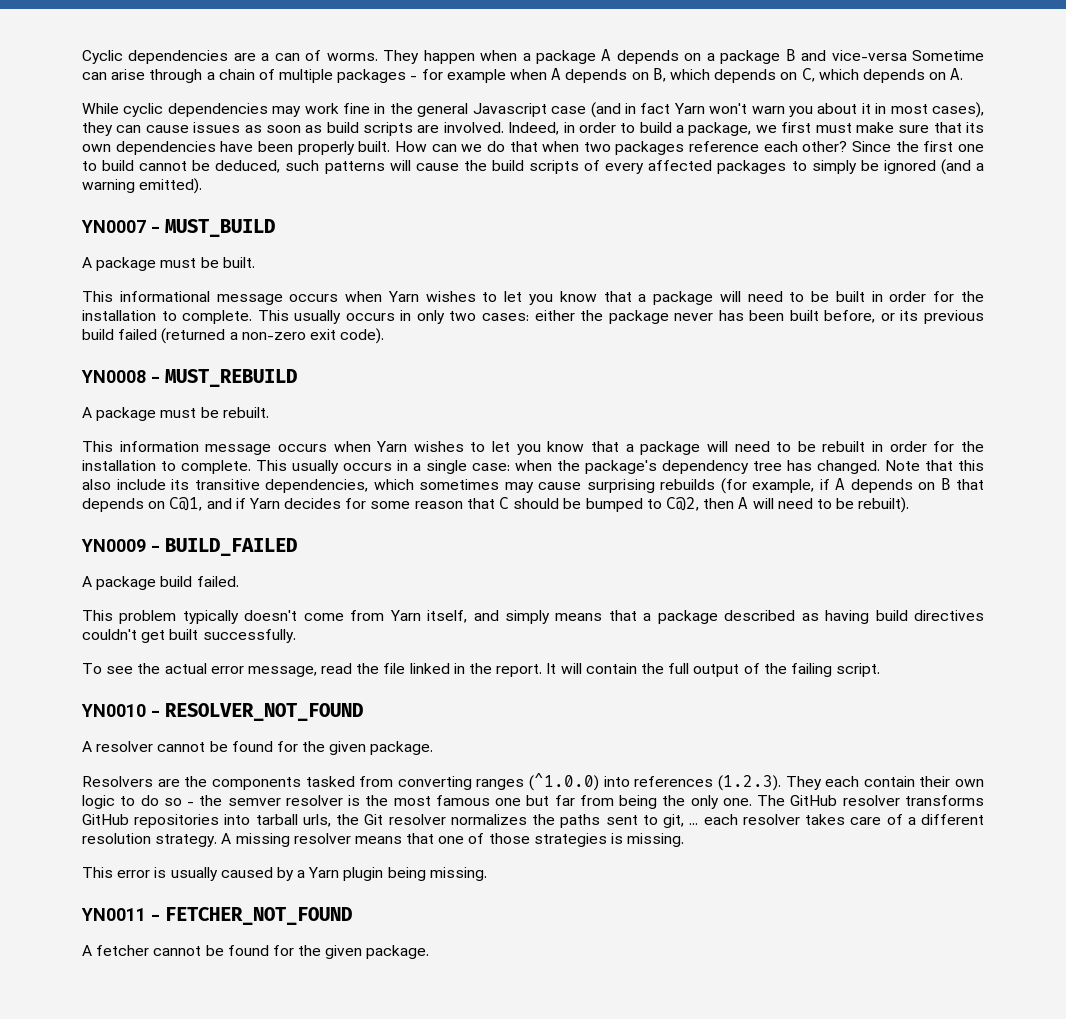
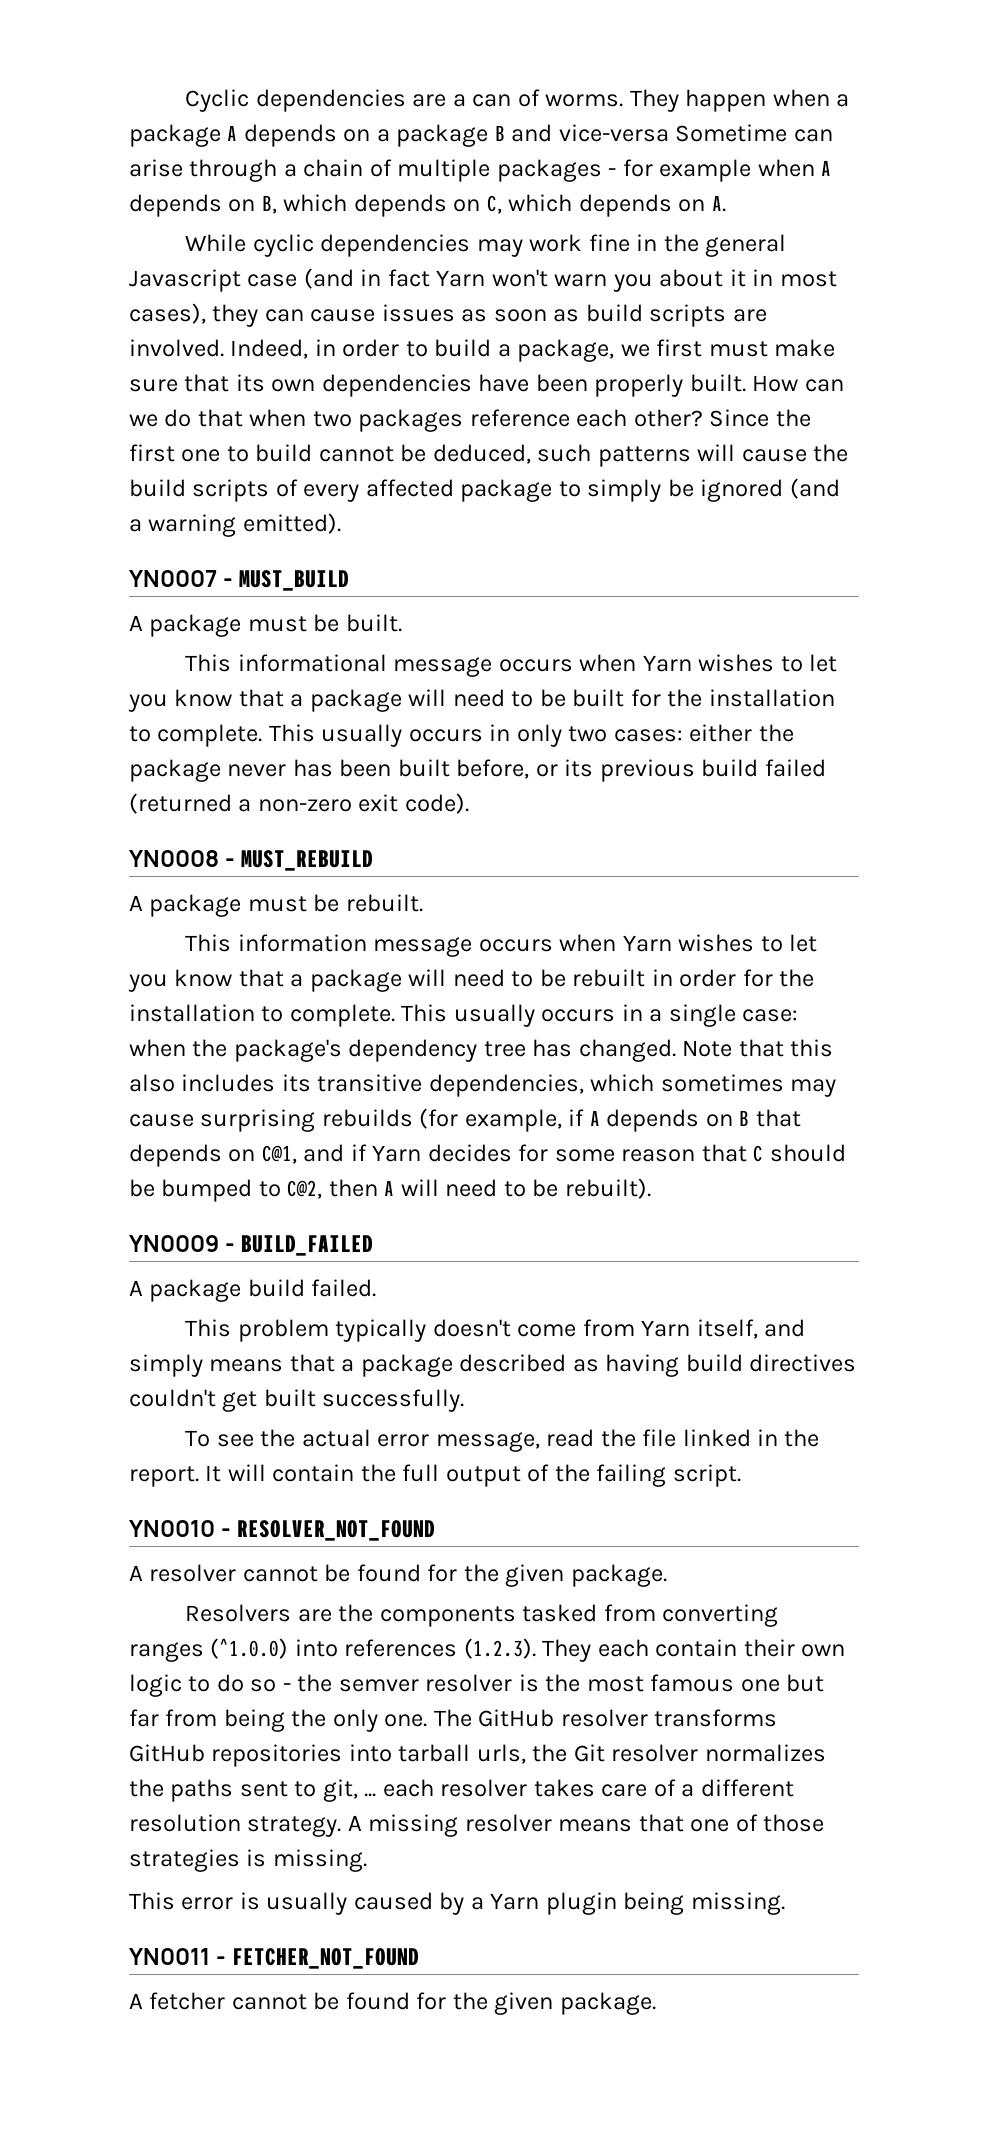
- Since the first one to build cannot be deduced, such patterns will cause the build scripts of every affected packages to simply be ignored (and a warning emitted).
+ Since the first one to build cannot be deduced, such patterns will cause the build scripts of every affected package to simply be ignored (and a warning emitted).
- This informational message occurs when Yarn wishes to let you know that a package will need to be built in order for the installation to complete.
+ This informational message occurs when Yarn wishes to let you know that a package will need to be built for the installation to complete.
- Note that this also include its transitive dependencies, which sometimes may cause surprising rebuilds (for example, if A depends on B that depends on C@1, and if Yarn decides for some reason that C should be bumped to C@2, then A will need to be rebuilt).
+ Note that this also includes its transitive dependencies, which sometimes may cause surprising rebuilds (for example, if A depends on B that depends on C@1, and if Yarn decides for some reason that C should be bumped to C@2, then A will need to be rebuilt).

